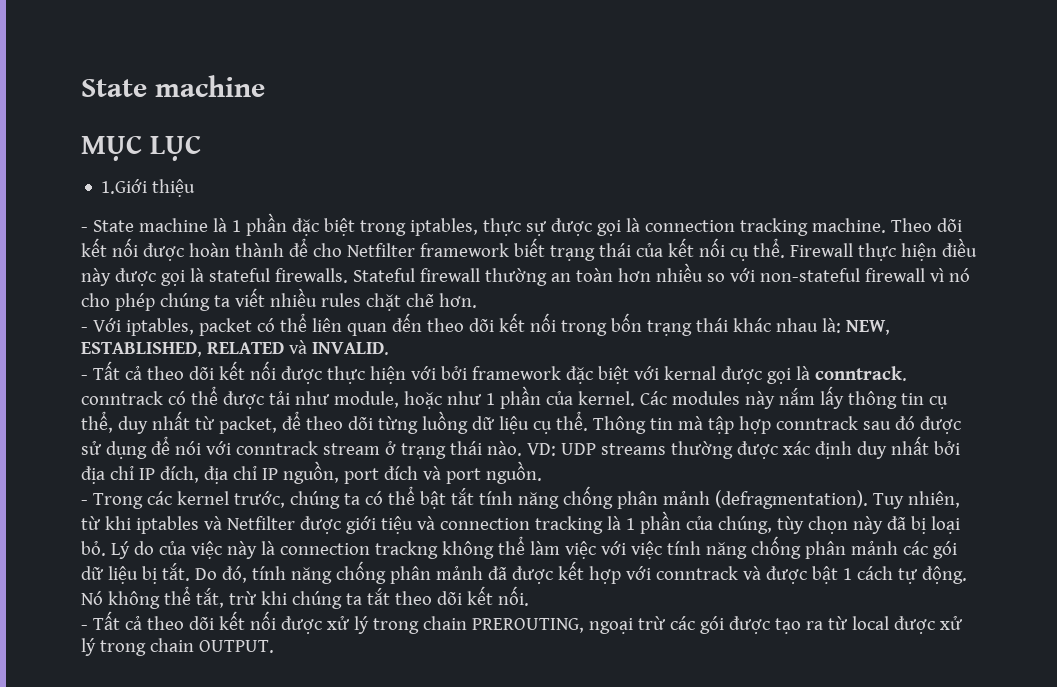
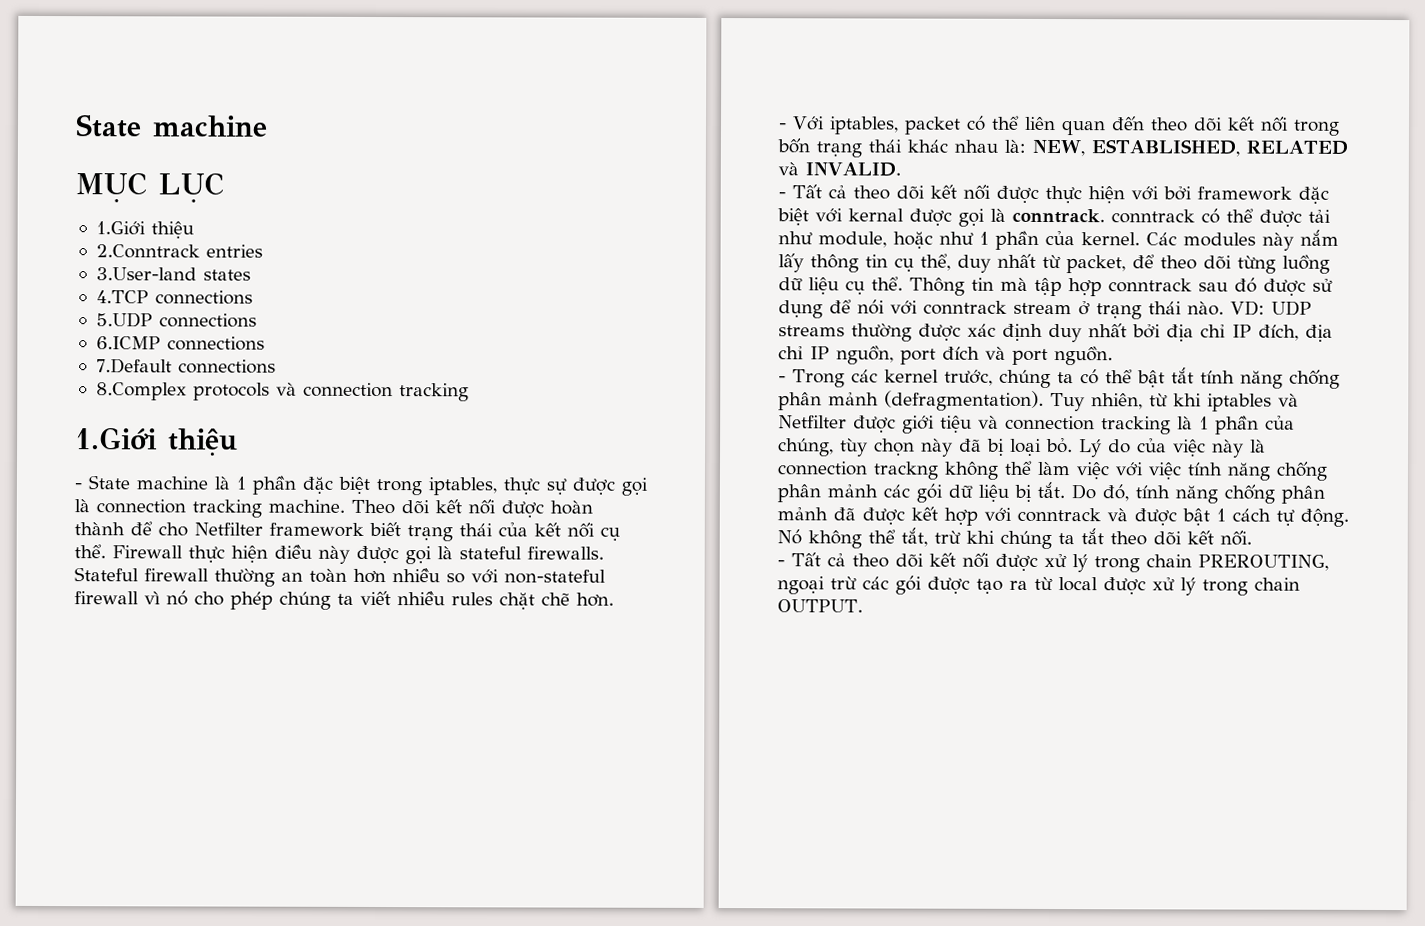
+ 2.Conntrack entries
+ 3.User-land states
+ 4.TCP connections
+ 5.UDP connections
+ 6.ICMP connections
+ 7.Default connections
+ 8.Complex protocols và connection tracking
+ 1.Giới thiệu

